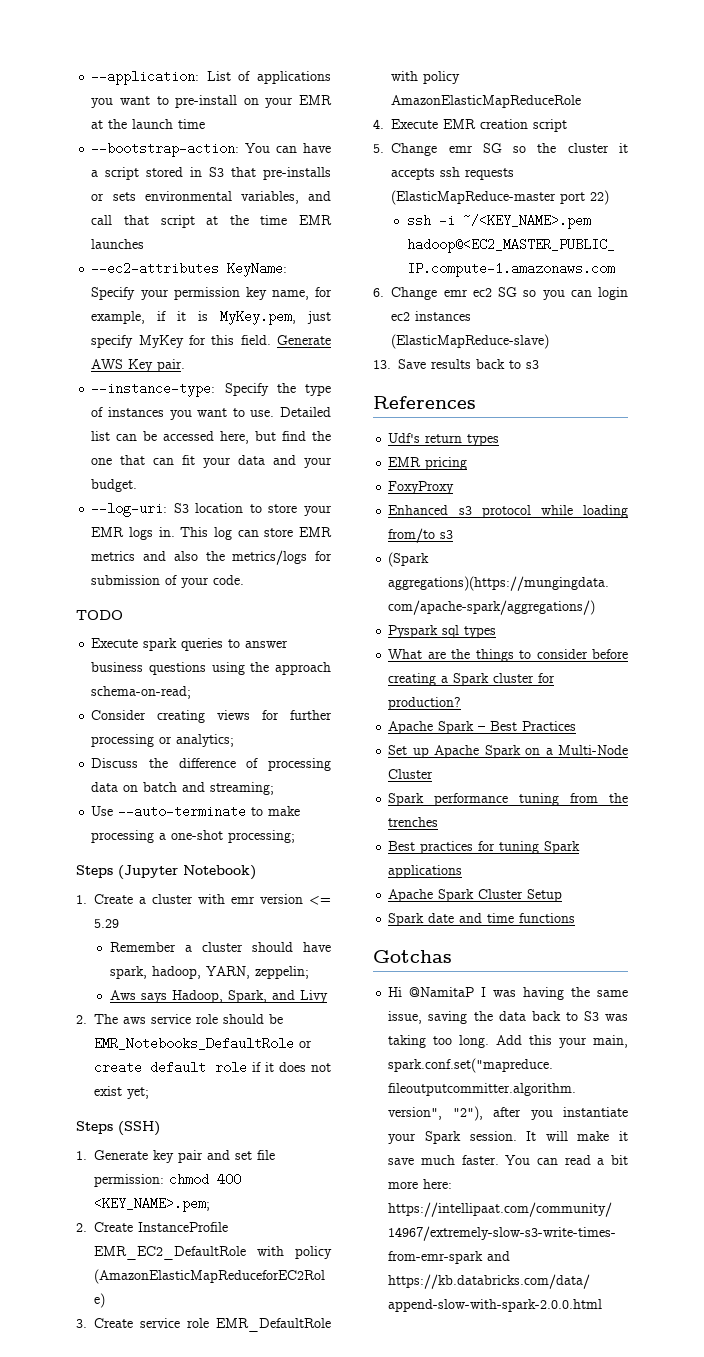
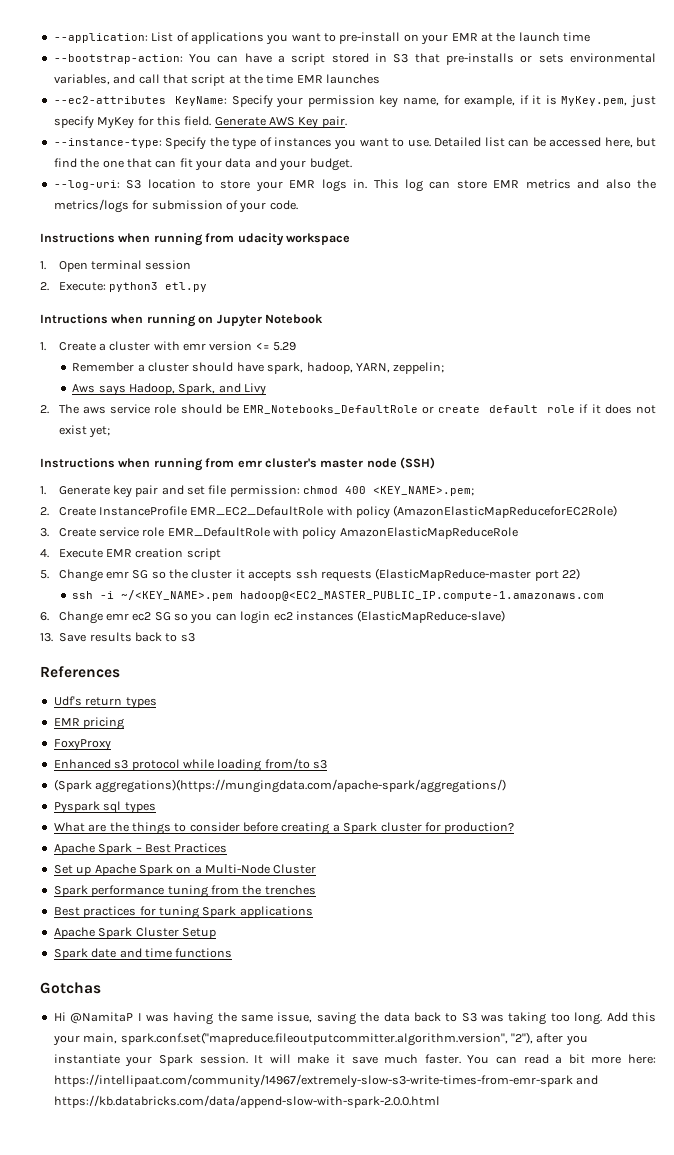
- TODO
- Execute spark queries to answer business questions using the approach schema-on-read;
- Consider creating views for further processing or analytics;
- Discuss the difference of processing data on batch and streaming;
- Use --auto-terminate to make processing a one-shot processing;
- Steps (Jupyter Notebook)
+ Instructions when running from udacity workspace
+ 1. Open terminal session
+ 2. Execute: python3 etl.py
+ Intructions when running on Jupyter Notebook
- Steps (SSH)
+ Instructions when running from emr cluster's master node (SSH)

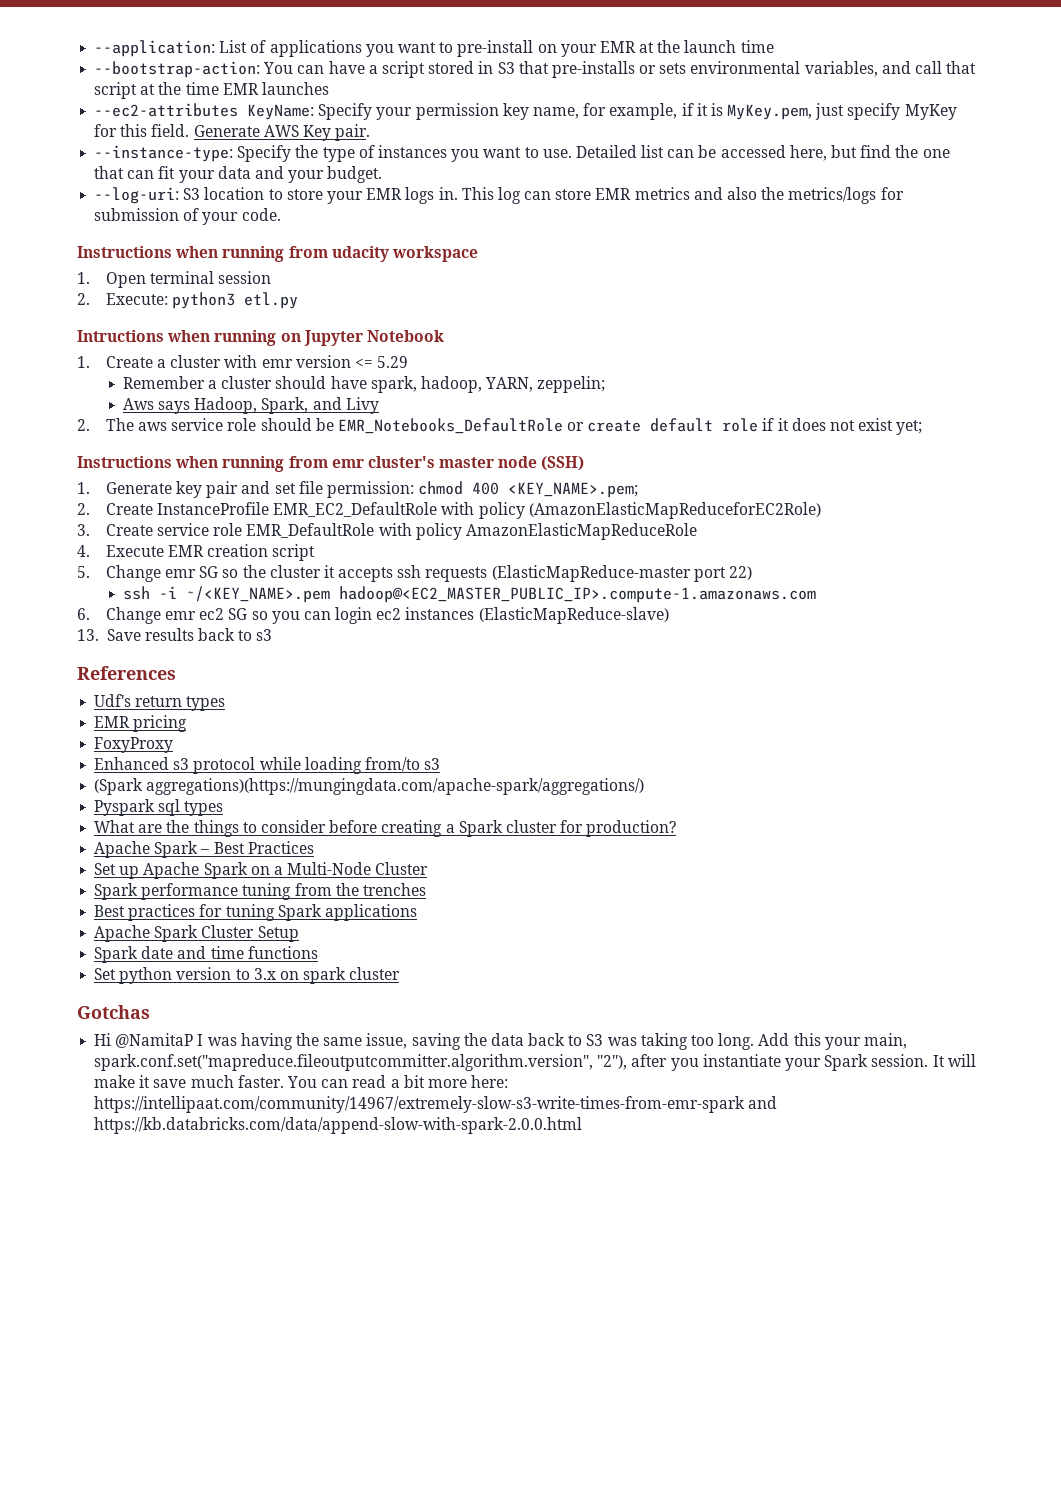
- ssh -i ~/<KEY_NAME>.pem hadoop@<EC2_MASTER_PUBLIC_IP.compute-1.amazonaws.com
+ ssh -i ~/<KEY_NAME>.pem hadoop@<EC2_MASTER_PUBLIC_IP>.compute-1.amazonaws.com
+ Set python version to 3.x on spark cluster

